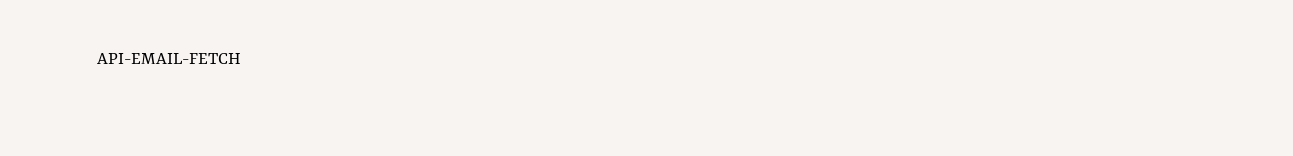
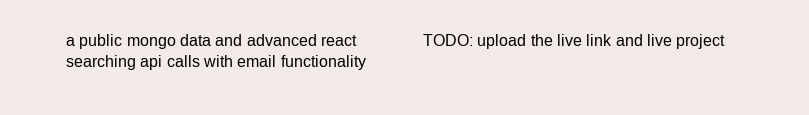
- API-EMAIL-FETCH
+ a public mongo data and advanced react searching api calls with email functionality TODO: upload the live link and live project

